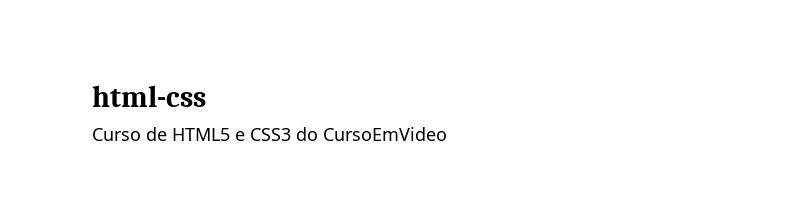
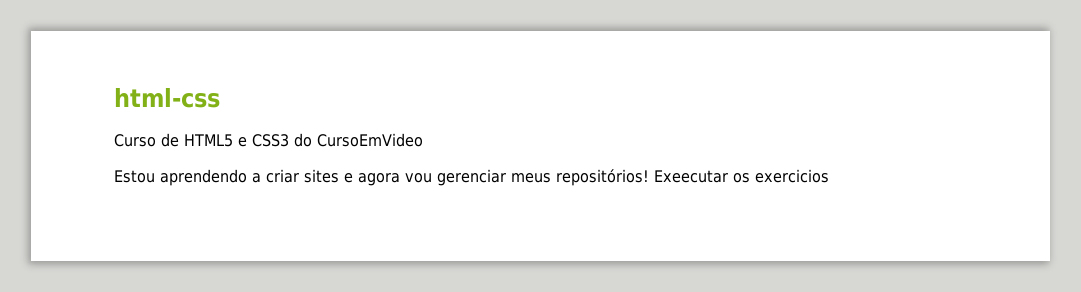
+ Estou aprendendo a criar sites e agora vou gerenciar meus repositórios! Exeecutar os exercicios

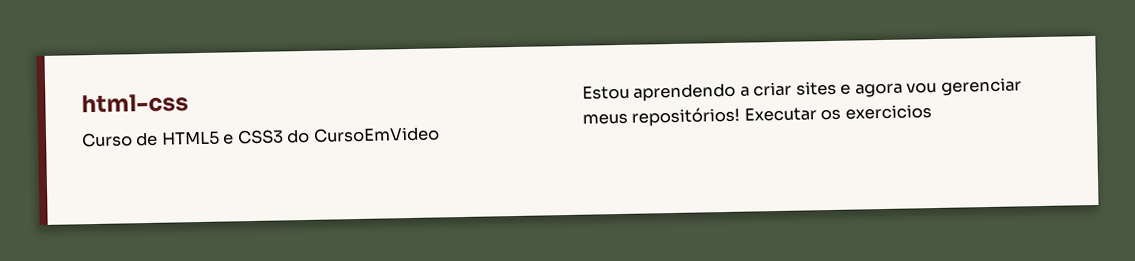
- Exeecutar os exercicios
+ Executar os exercicios

